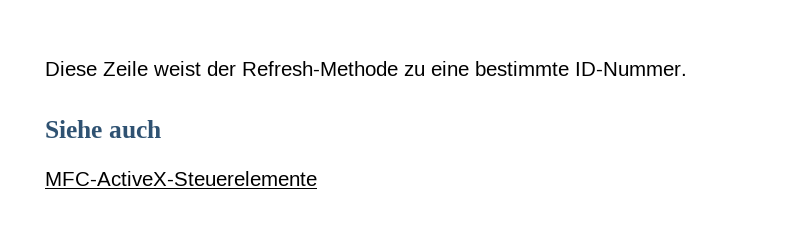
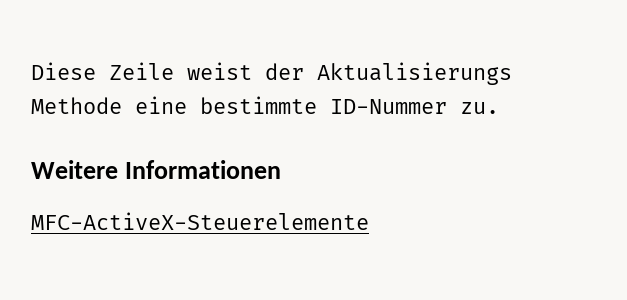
- Diese Zeile weist der Refresh-Methode zu eine bestimmte ID-Nummer.
- Siehe auch
+ Diese Zeile weist der Aktualisierungs Methode eine bestimmte ID-Nummer zu.
+ Weitere Informationen

